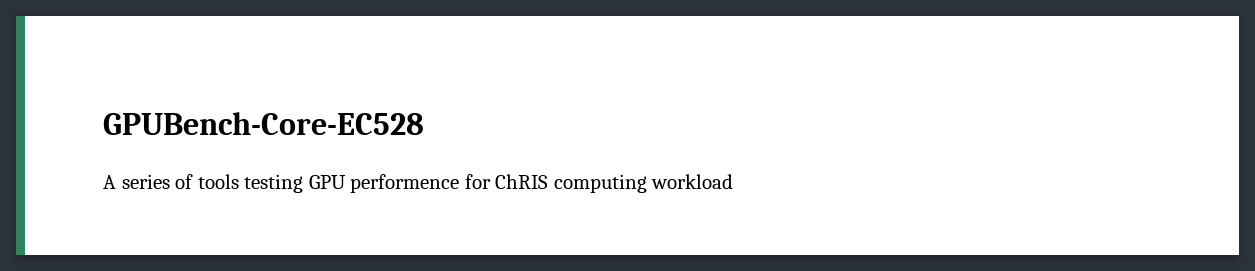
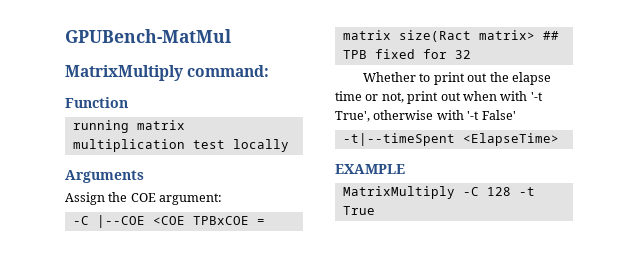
- GPUBench-Core-EC528
- A series of tools testing GPU performence for ChRIS computing workload
+ GPUBench-MatMul
+ MatrixMultiply command:
+ Function
+ running matrix multiplication test locally
+ Arguments
+ Assign the COE argument:
+ -C |--COE <COE TPBxCOE = matrix size(Ract matrix> ## TPB fixed for 32
+ Whether to print out the elapse time or not, print out when with '-t True', otherwise with '-t False'
+ -t|--timeSpent <ElapseTime>
+ EXAMPLE
+ MatrixMultiply -C 128 -t True

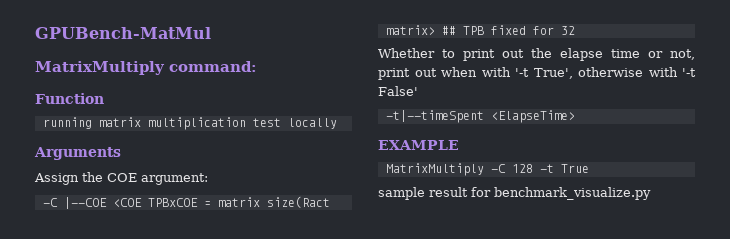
+ sample result for benchmark_visualize.py

